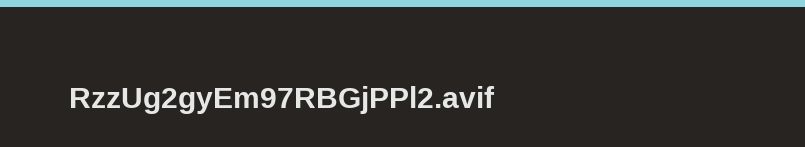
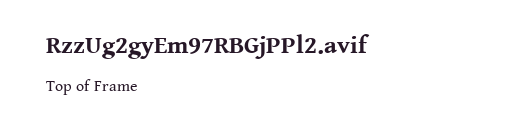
+ Top of Frame

